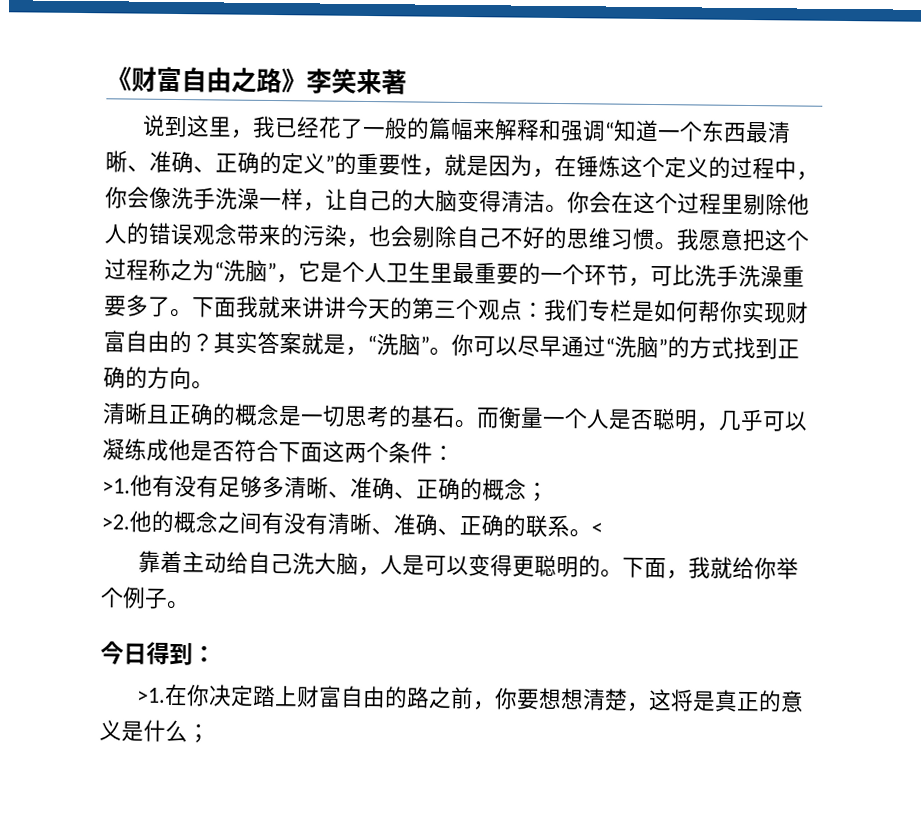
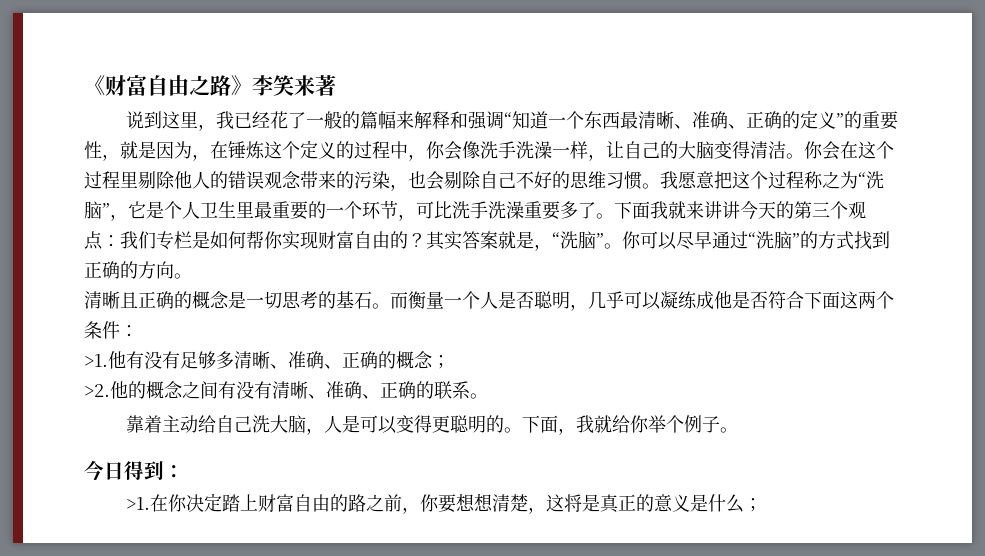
- <

